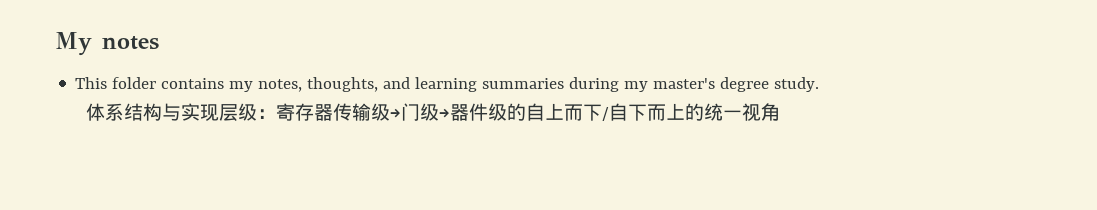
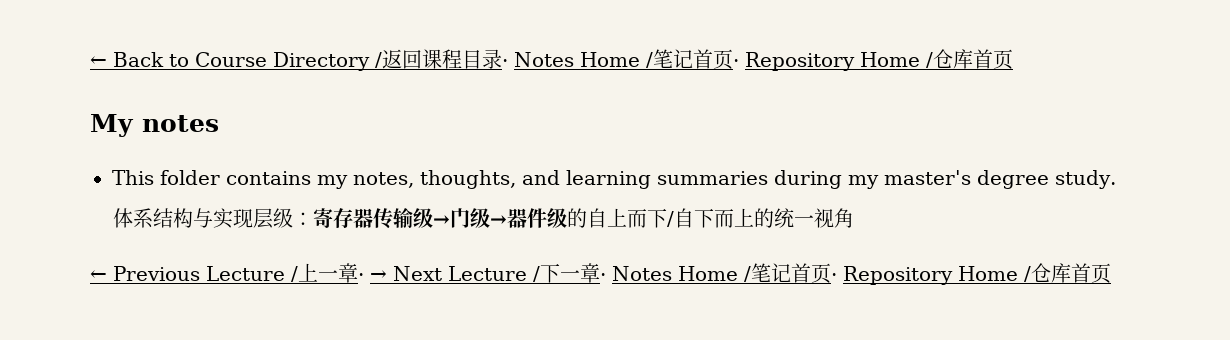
+ ← Back to Course Directory /返回课程目录· Notes Home /笔记首页· Repository Home /仓库首页
+ ← Previous Lecture /上一章· → Next Lecture /下一章· Notes Home /笔记首页· Repository Home /仓库首页

